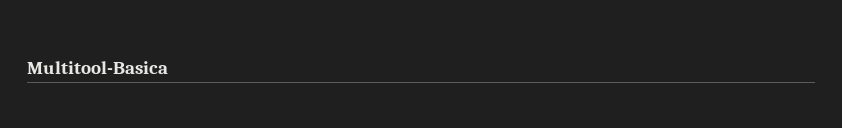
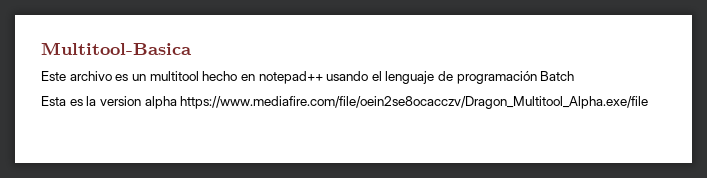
+ Este archivo es un multitool hecho en notepad++ usando el lenguaje de programación Batch
+ Esta es la version alpha https://www.mediafire.com/file/oein2se8ocacczv/Dragon_Multitool_Alpha.exe/file

